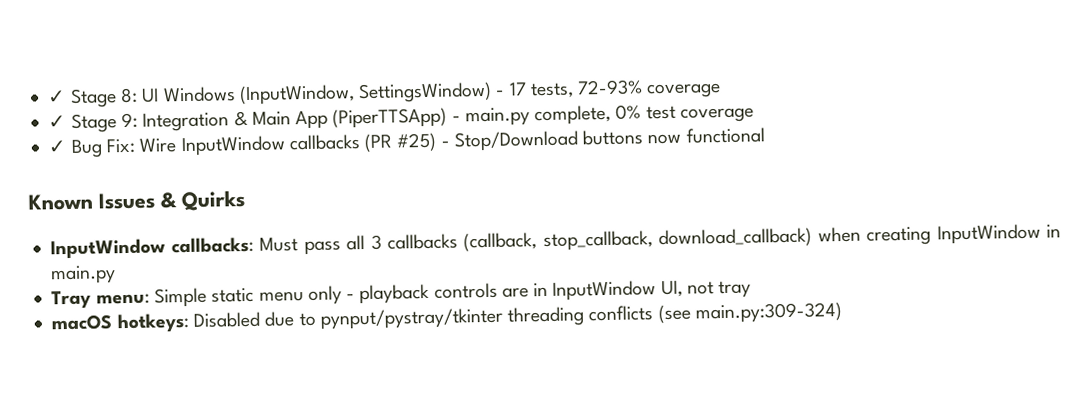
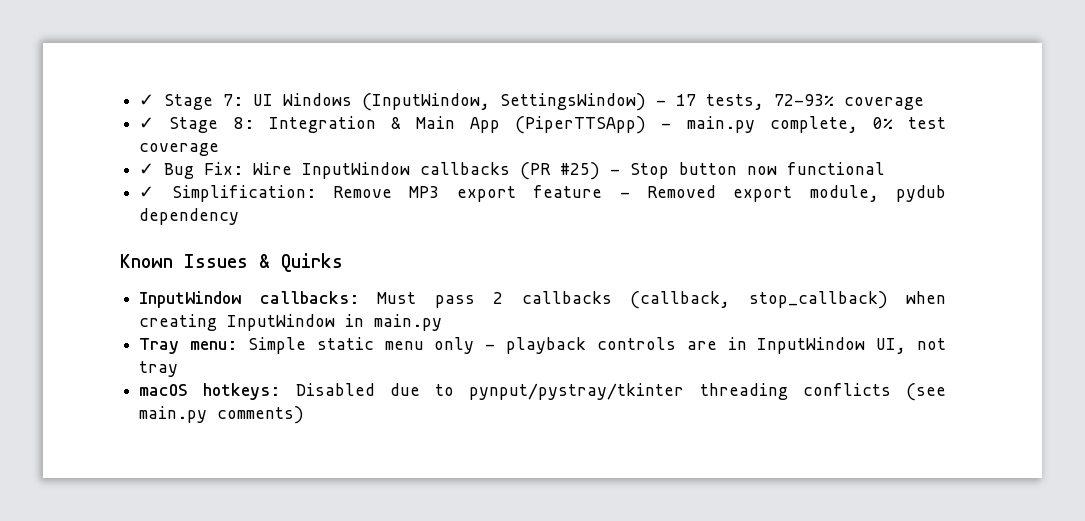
- ✓ Stage 8: UI Windows (InputWindow, SettingsWindow) - 17 tests, 72-93% coverage
+ ✓ Stage 7: UI Windows (InputWindow, SettingsWindow) - 17 tests, 72-93% coverage
- ✓ Stage 9: Integration & Main App (PiperTTSApp) - main.py complete, 0% test coverage
+ ✓ Stage 8: Integration & Main App (PiperTTSApp) - main.py complete, 0% test coverage
- ✓ Bug Fix: Wire InputWindow callbacks (PR #25) - Stop/Download buttons now functional
+ ✓ Bug Fix: Wire InputWindow callbacks (PR #25) - Stop button now functional
+ ✓ Simplification: Remove MP3 export feature - Removed export module, pydub dependency
- InputWindow callbacks: Must pass all 3 callbacks (callback, stop_callback, download_callback) when creating InputWindow in main.py
+ InputWindow callbacks: Must pass 2 callbacks (callback, stop_callback) when creating InputWindow in main.py
- macOS hotkeys: Disabled due to pynput/pystray/tkinter threading conflicts (see main.py:309-324)
+ macOS hotkeys: Disabled due to pynput/pystray/tkinter threading conflicts (see main.py comments)

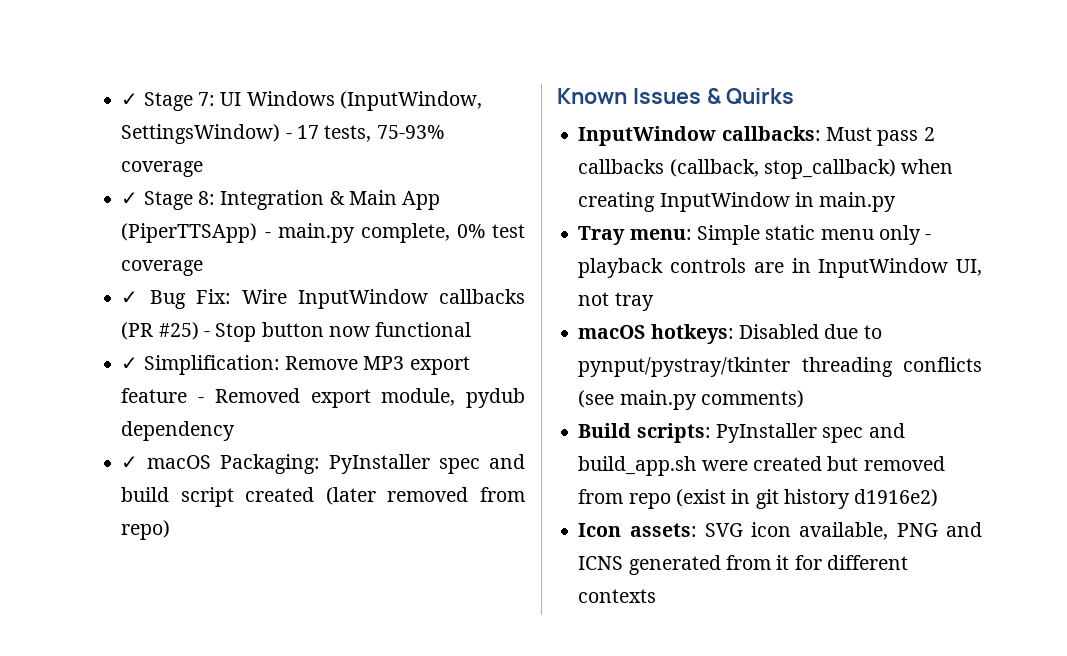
- ✓ Stage 7: UI Windows (InputWindow, SettingsWindow) - 17 tests, 72-93% coverage
+ ✓ Stage 7: UI Windows (InputWindow, SettingsWindow) - 17 tests, 75-93% coverage
+ ✓ macOS Packaging: PyInstaller spec and build script created (later removed from repo)
+ Build scripts: PyInstaller spec and build_app.sh were created but removed from repo (exist in git history d1916e2)
+ Icon assets: SVG icon available, PNG and ICNS generated from it for different contexts

